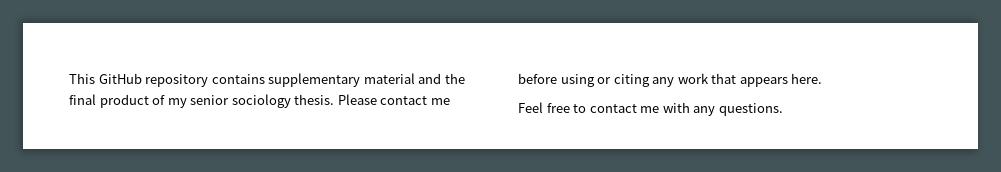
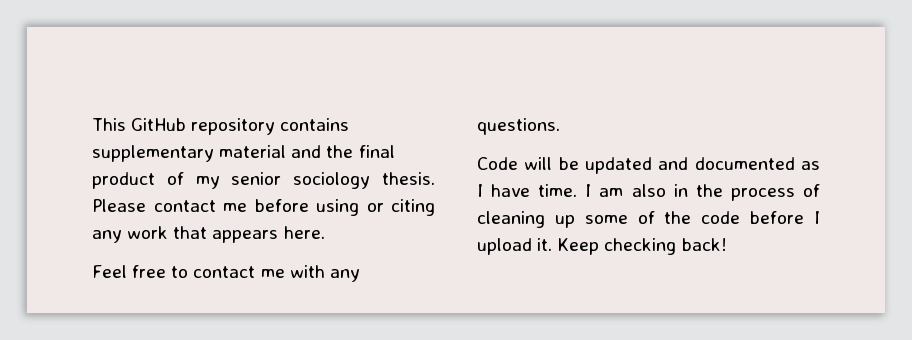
+ Code will be updated and documented as I have time. I am also in the process of cleaning up some of the code before I upload it. Keep checking back!

